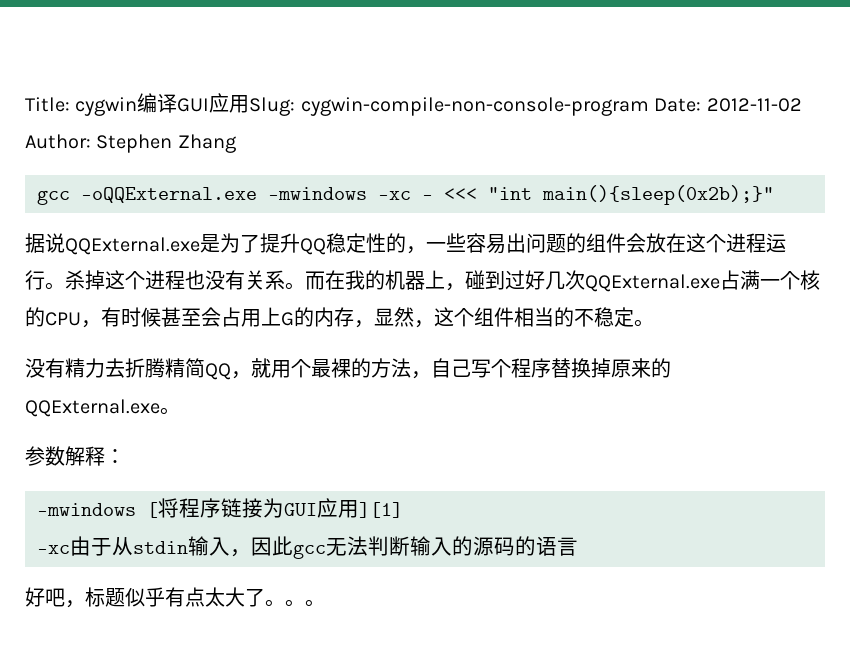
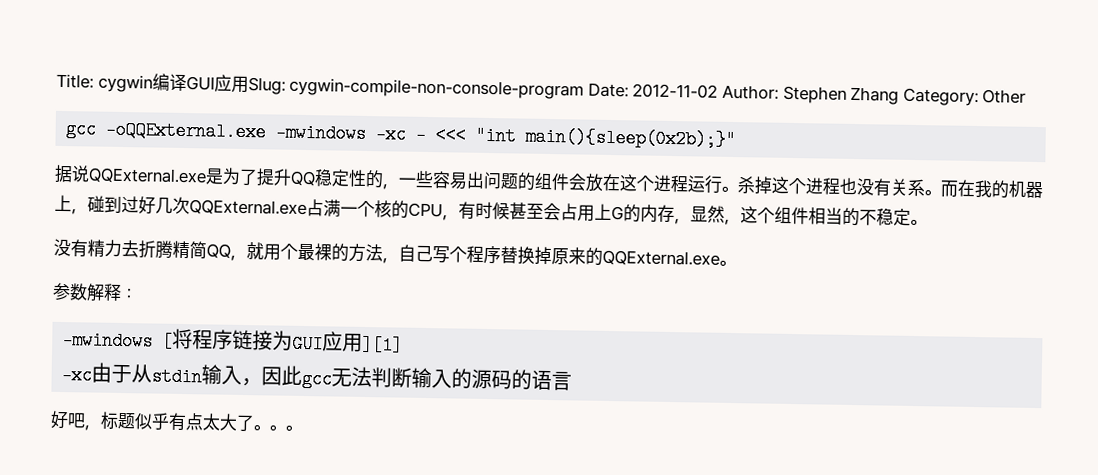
- Title: cygwin编译GUI应用Slug: cygwin-compile-non-console-program Date: 2012-11-02 Author: Stephen Zhang
+ Title: cygwin编译GUI应用Slug: cygwin-compile-non-console-program Date: 2012-11-02 Author: Stephen Zhang Category: Other

